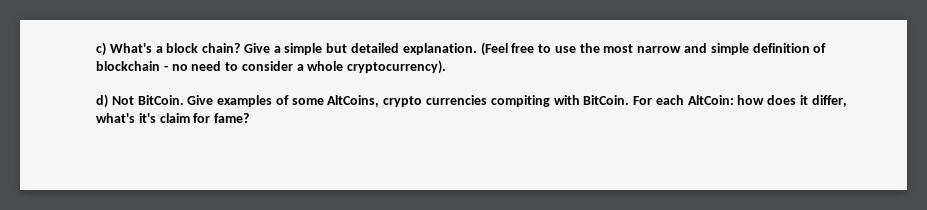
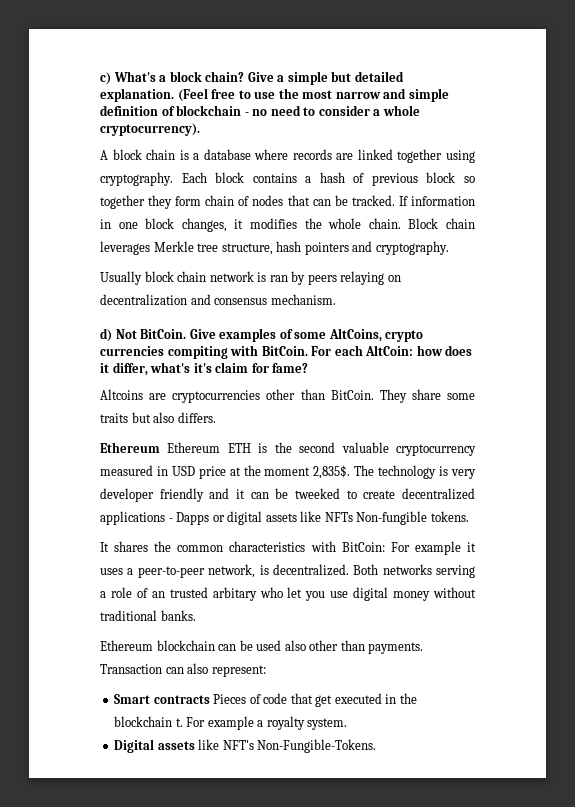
+ A block chain is a database where records are linked together using cryptography. Each block contains a hash of previous block so together they form chain of nodes that can be tracked. If information in one block changes, it modifies the whole chain. Block chain leverages Merkle tree structure, hash pointers and cryptography.
+ Usually block chain network is ran by peers relaying on decentralization and consensus mechanism.
+ Altcoins are cryptocurrencies other than BitCoin. They share some traits but also differs.
+ Ethereum Ethereum ETH is the second valuable cryptocurrency measured in USD price at the moment 2,835$. The technology is very developer friendly and it can be tweeked to create decentralized applications - Dapps or digital assets like NFTs Non-fungible tokens.
+ It shares the common characteristics with BitCoin: For example it uses a peer-to-peer network, is decentralized. Both networks serving a role of an trusted arbitary who let you use digital money without traditional banks.
+ Ethereum blockchain can be used also other than payments. Transaction can also represent:
+ Smart contracts Pieces of code that get executed in the blockchain t. For example a royalty system.
+ Digital assets like NFT's Non-Fungible-Tokens.

